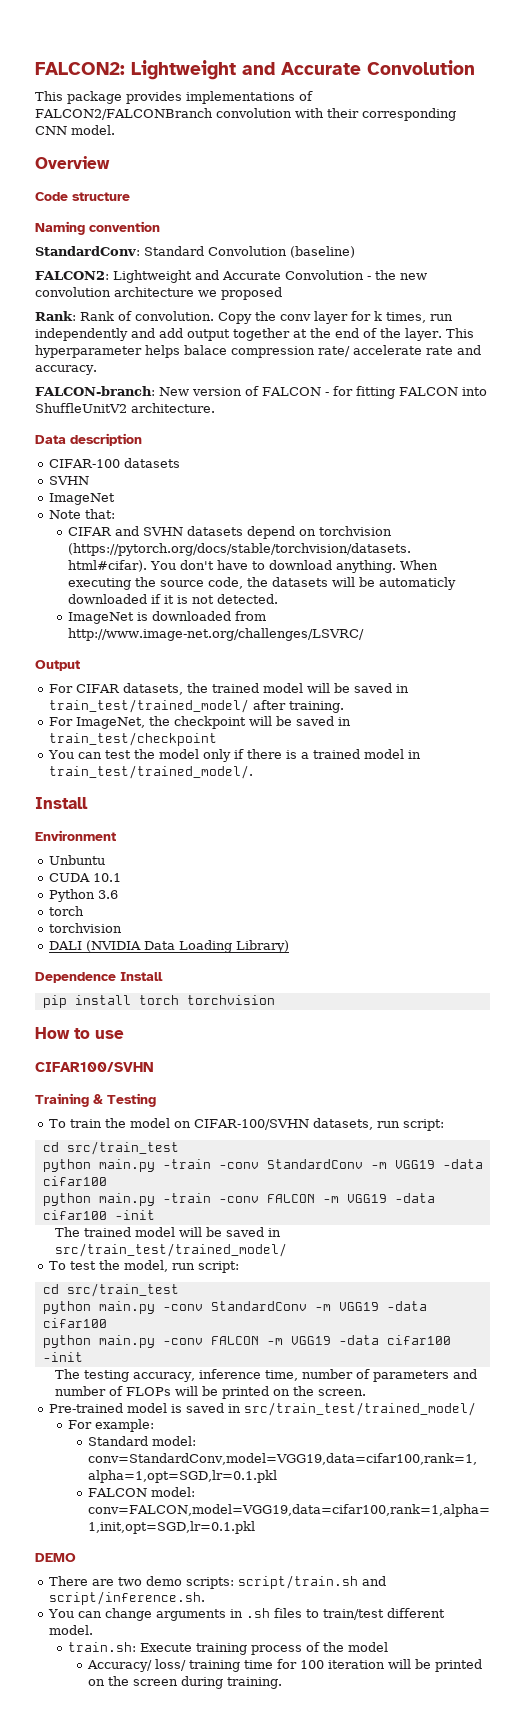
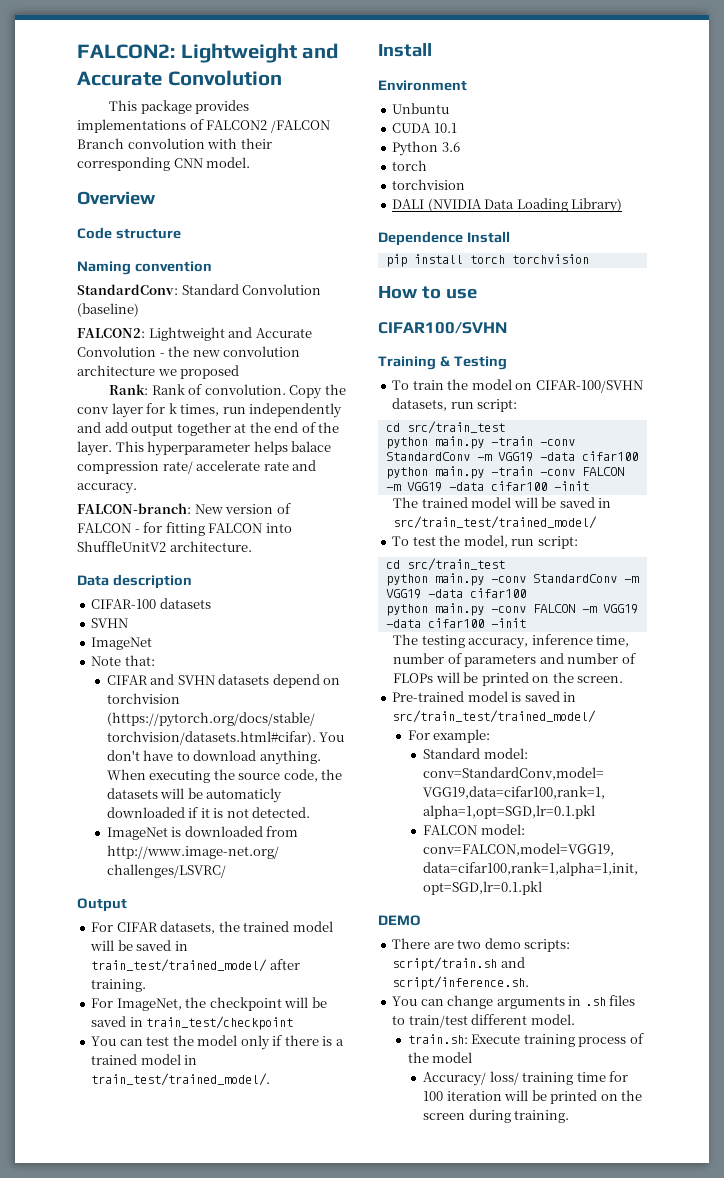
- This package provides implementations of FALCON2/FALCONBranch convolution with their corresponding CNN model.
+ This package provides implementations of FALCON2 /FALCON Branch convolution with their corresponding CNN model.

